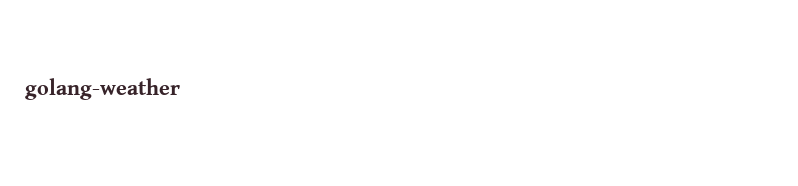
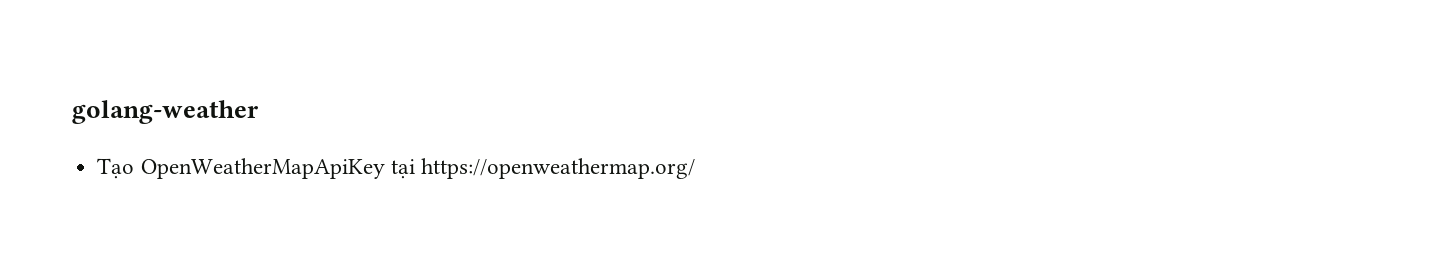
+ Tạo OpenWeatherMapApiKey tại https://openweathermap.org/

